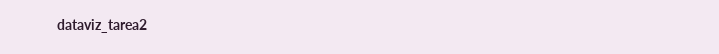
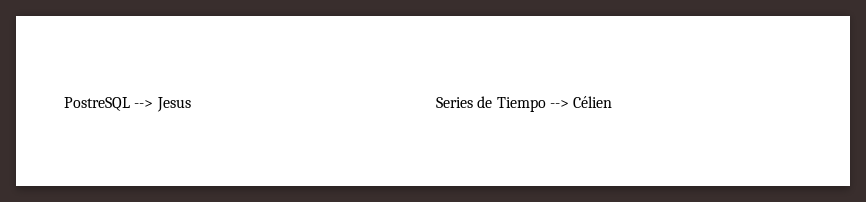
- dataviz_tarea2
+ PostreSQL --> Jesus
+ Series de Tiempo --> Célien

